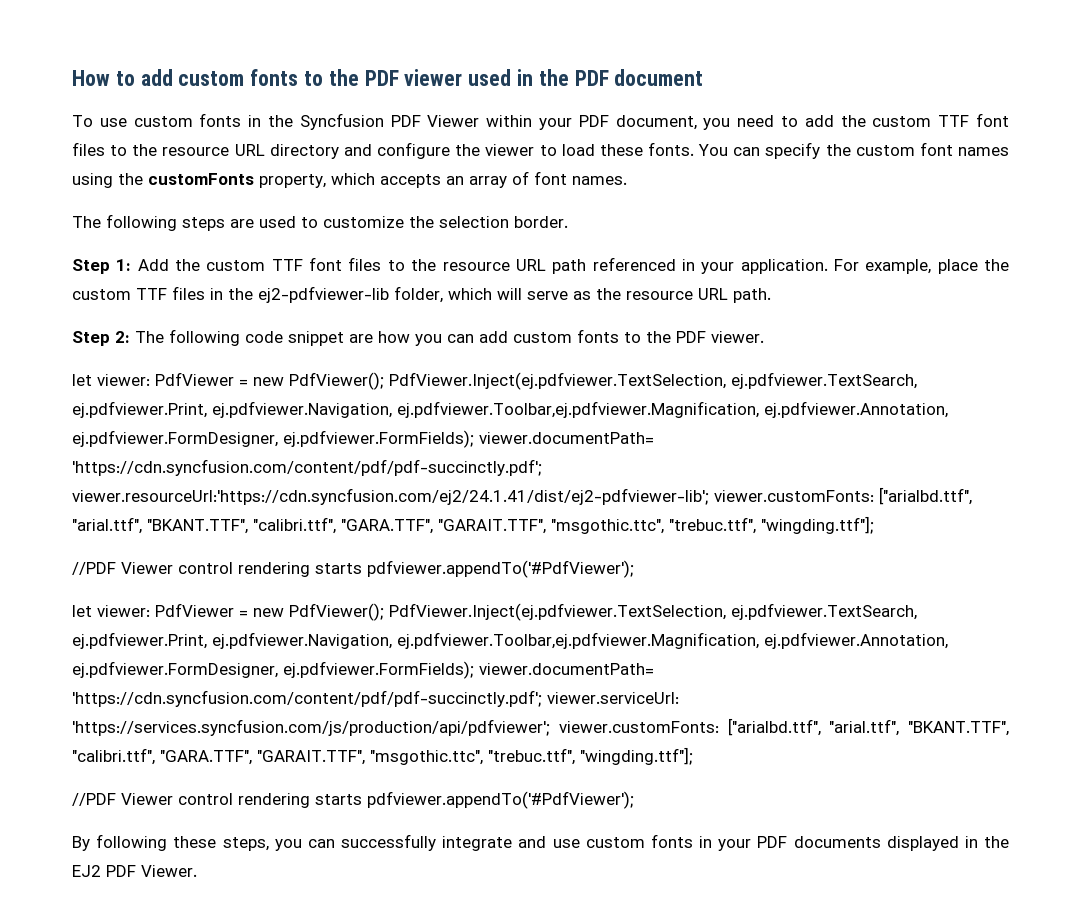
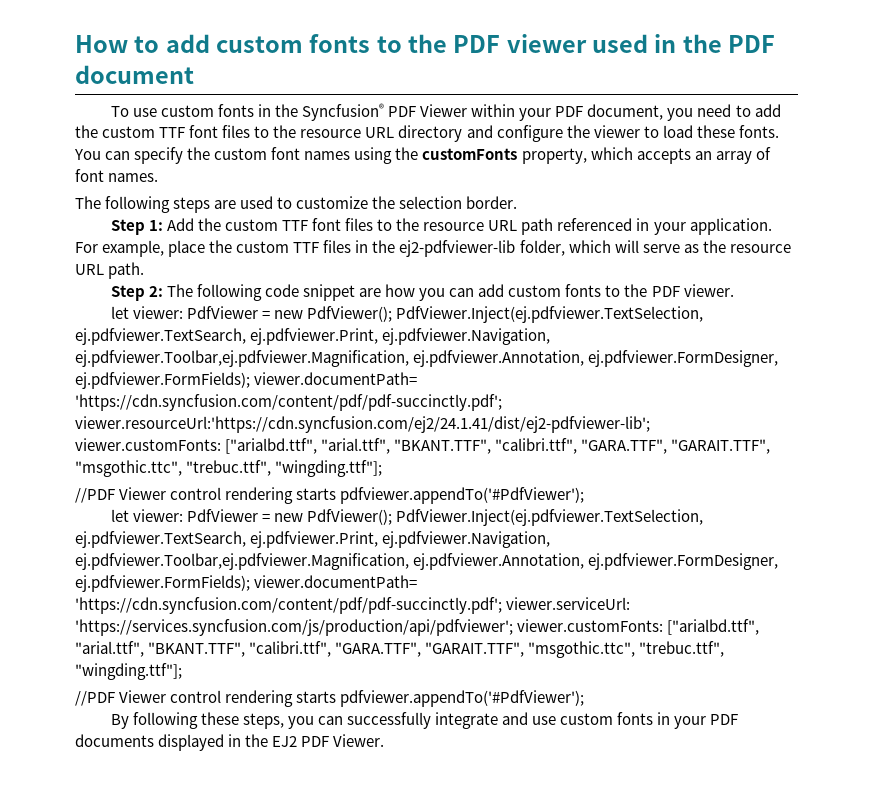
- To use custom fonts in the Syncfusion PDF Viewer within your PDF document, you need to add the custom TTF font files to the resource URL directory and configure the viewer to load these fonts.
+ To use custom fonts in the Syncfusion® PDF Viewer within your PDF document, you need to add the custom TTF font files to the resource URL directory and configure the viewer to load these fonts.

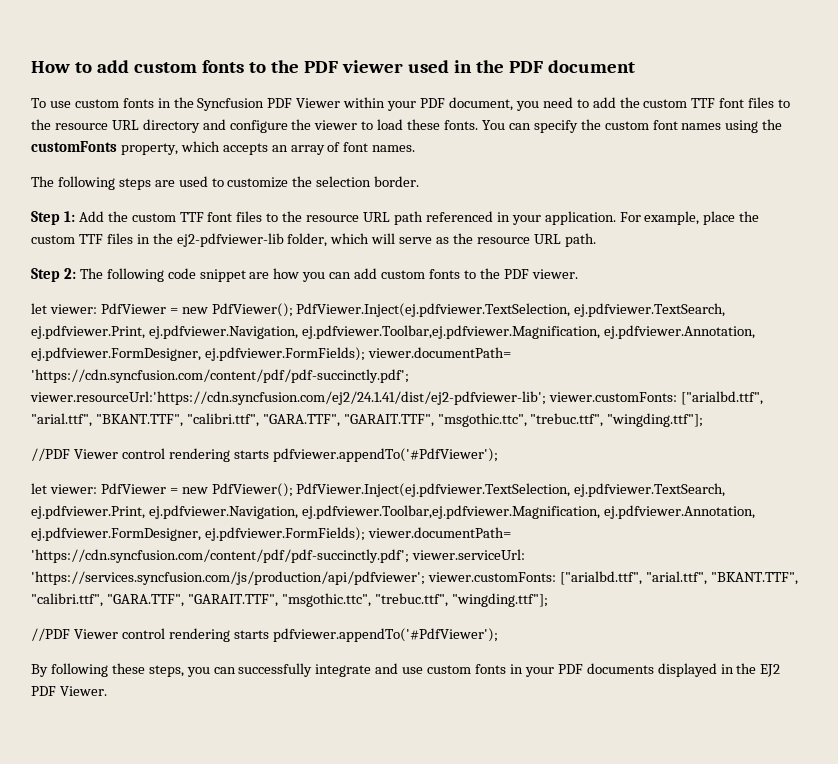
- To use custom fonts in the Syncfusion® PDF Viewer within your PDF document, you need to add the custom TTF font files to the resource URL directory and configure the viewer to load these fonts.
+ To use custom fonts in the Syncfusion PDF Viewer within your PDF document, you need to add the custom TTF font files to the resource URL directory and configure the viewer to load these fonts.

